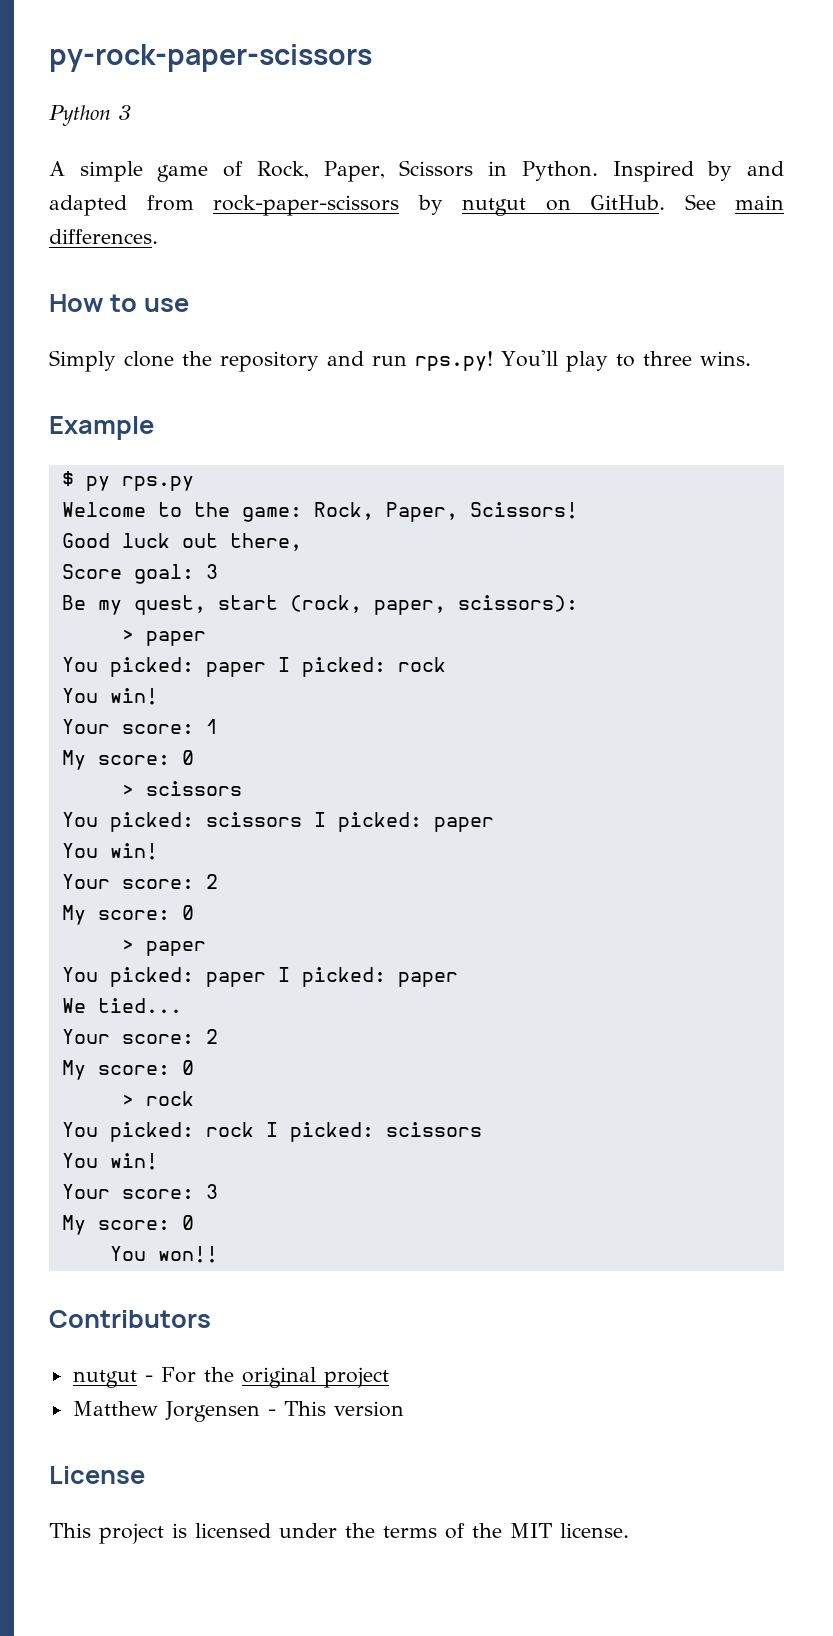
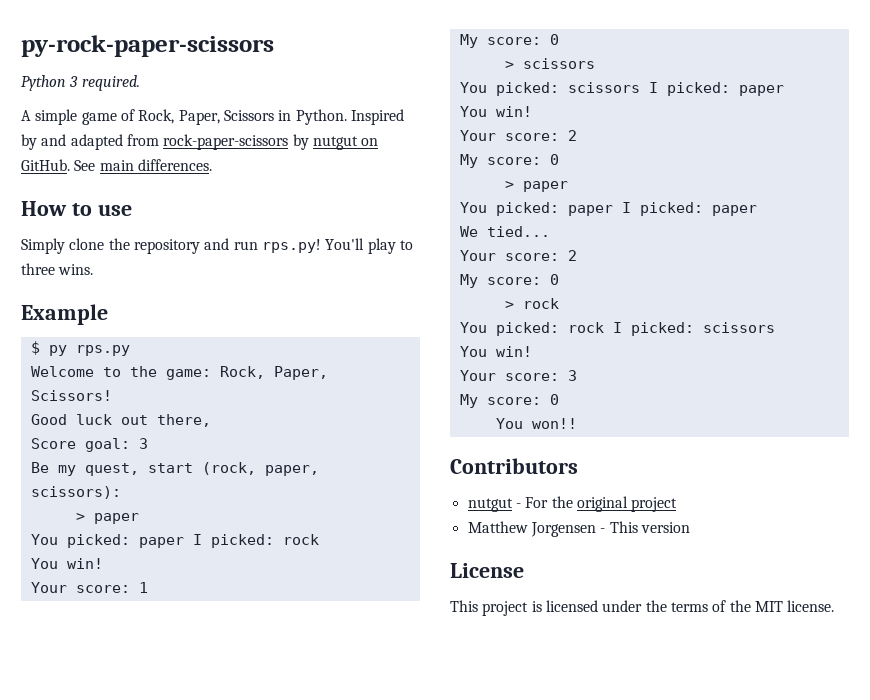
- Python 3
+ Python 3 required.

